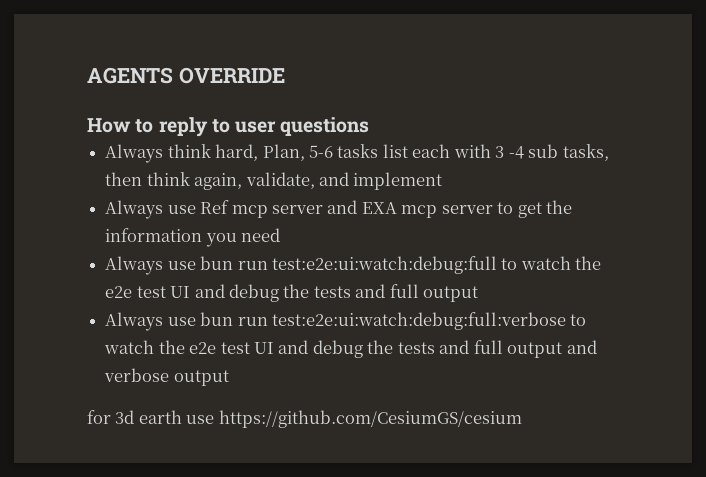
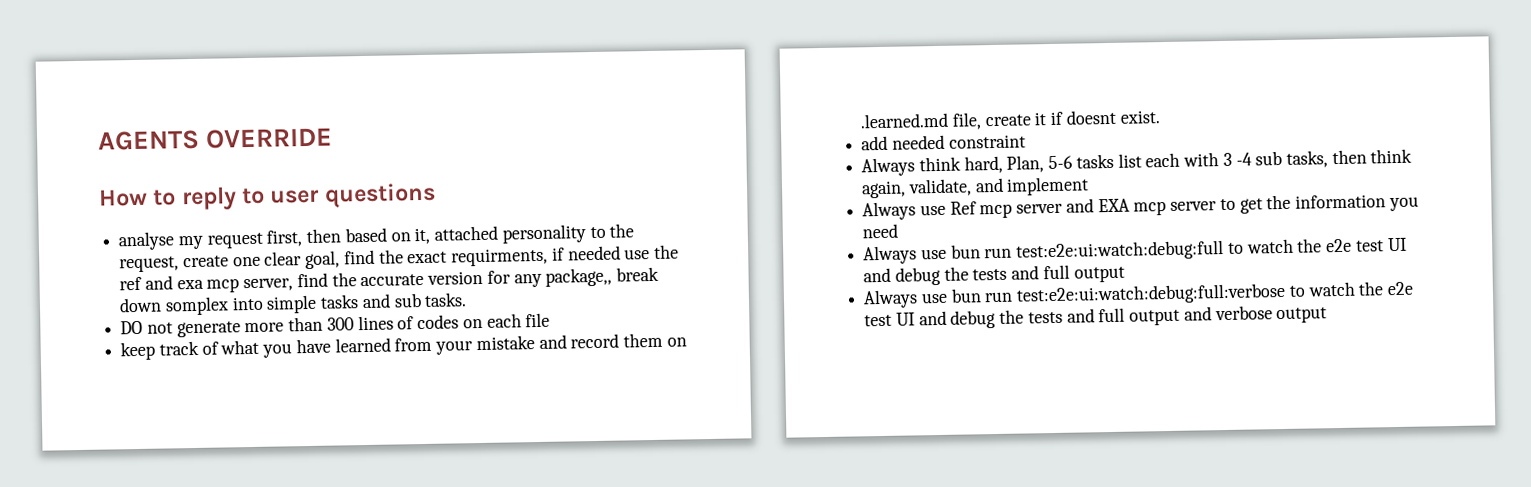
+ analyse my request first, then based on it, attached personality to the request, create one clear goal, find the exact requirments, if needed use the ref and exa mcp server, find the accurate version for any package,, break down somplex into simple tasks and sub tasks.
+ DO not generate more than 300 lines of codes on each file
+ keep track of what you have learned from your mistake and record them on .learned.md file, create it if doesnt exist.
+ add needed constraint
- for 3d earth use https://github.com/CesiumGS/cesium

